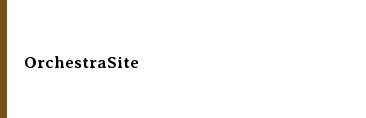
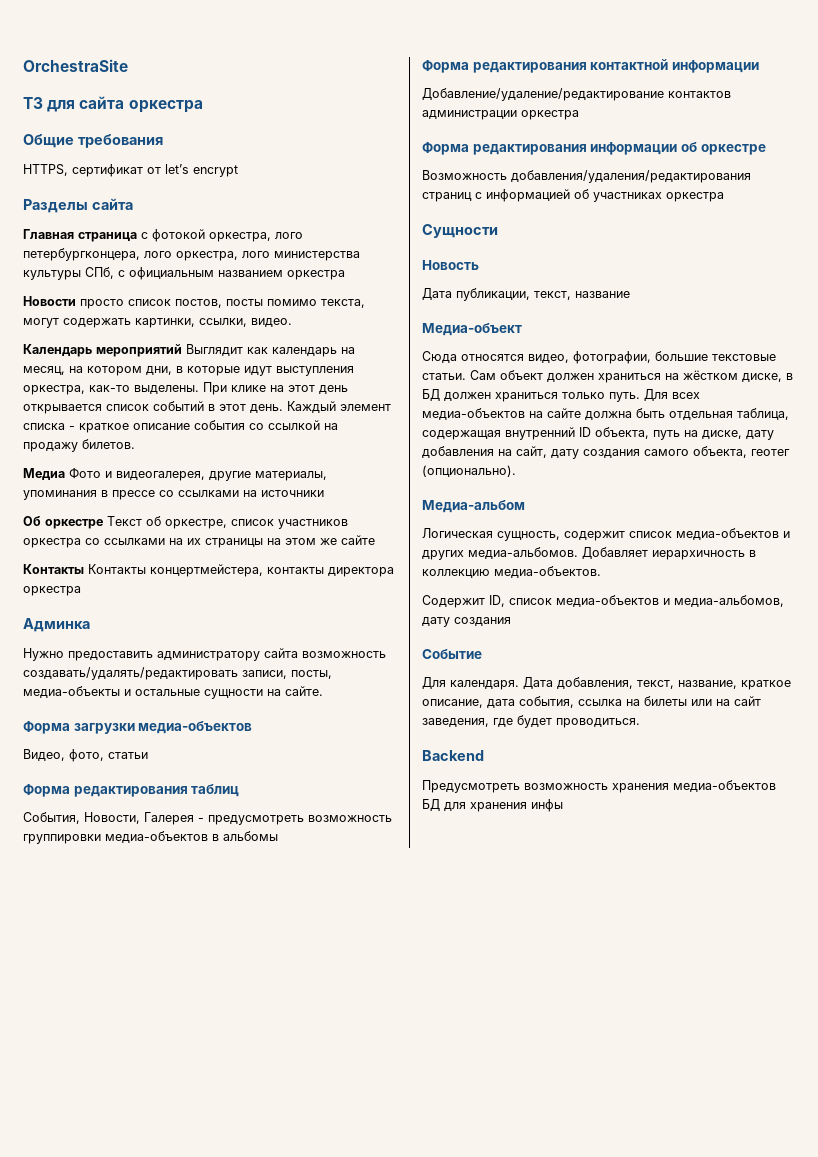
+ ТЗ для сайта оркестра
+ Общие требования
+ HTTPS, сертификат от let’s encrypt
+ Разделы сайта
+ Главная страница c фотокой оркестра, лого петербургконцера, лого оркестра, лого министерства культуры СПб, с официальным названием оркестра
+ Новости просто список постов, посты помимо текста, могут содержать картинки, ссылки, видео.
+ Календарь мероприятий Выглядит как календарь на месяц, на котором дни, в которые идут выступления оркестра, как-то выделены. При клике на этот день открывается список событий в этот день. Каждый элемент списка - краткое описание события со ссылкой на продажу билетов.
+ Медиа Фото и видеогалерея, другие материалы, упоминания в прессе со ссылками на источники
+ Об оркестре Текст об оркестре, список участников оркестра со ссылками на их страницы на этом же сайте
+ Контакты Контакты концертмейстера, контакты директора оркестра
+ Админка
+ Нужно предоставить администратору сайта возможность создавать/удалять/редактировать записи, посты, медиа-объекты и остальные сущности на сайте.
+ Форма загрузки медиа-объектов
+ Видео, фото, статьи
+ Форма редактирования таблиц
+ События, Новости, Галерея - предусмотреть возможность группировки медиа-объектов в альбомы
+ Форма редактирования контактной информации
+ Добавление/удаление/редактирование контактов администрации оркестра
+ Форма редактирования информации об оркестре
+ Возможность добавления/удаления/редактирования страниц с информацией об участниках оркестра
+ Сущности
+ Новость
+ Дата публикации, текст, название
+ Медиа-объект
+ Сюда относятся видео, фотографии, большие текстовые статьи. Сам объект должен храниться на жёстком диске, в БД должен храниться только путь. Для всех медиа-объектов на сайте должна быть отдельная таблица, содержащая внутренний ID объекта, путь на диске, дату добавления на сайт, дату создания самого объекта, геотег (опционально).
+ Медиа-альбом
+ Логическая сущность, содержит список медиа-объектов и других медиа-альбомов. Добавляет иерархичность в коллекцию медиа-объектов.
+ Содержит ID, список медиа-объектов и медиа-альбомов, дату создания
+ Событие
+ Для календаря. Дата добавления, текст, название, краткое описание, дата события, ссылка на билеты или на сайт заведения, где будет проводиться.
+ Backend
+ Предусмотреть возможность хранения медиа-объектов БД для хранения инфы

